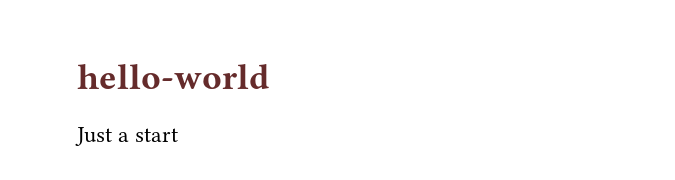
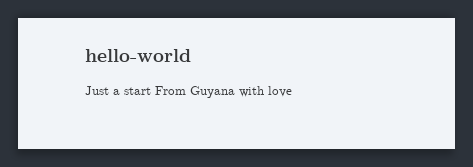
- Just a start
+ Just a start From Guyana with love

